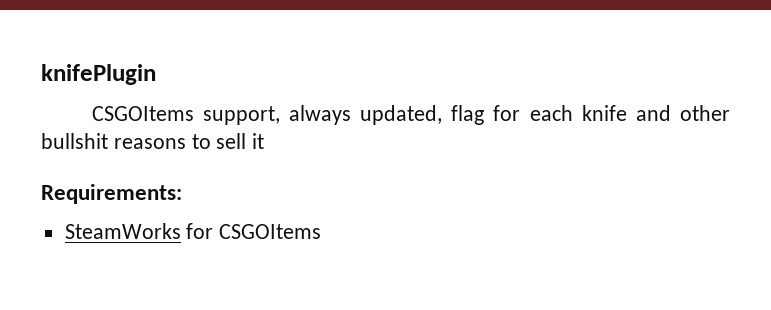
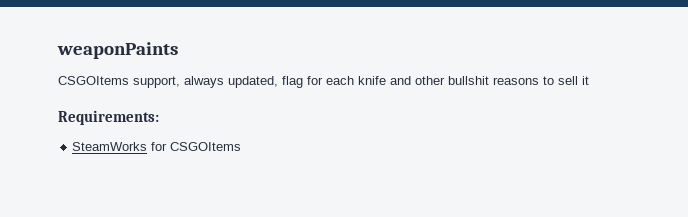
- knifePlugin
+ weaponPaints

